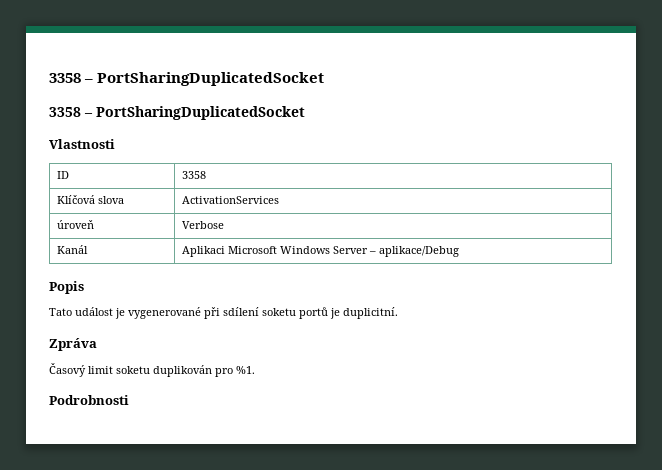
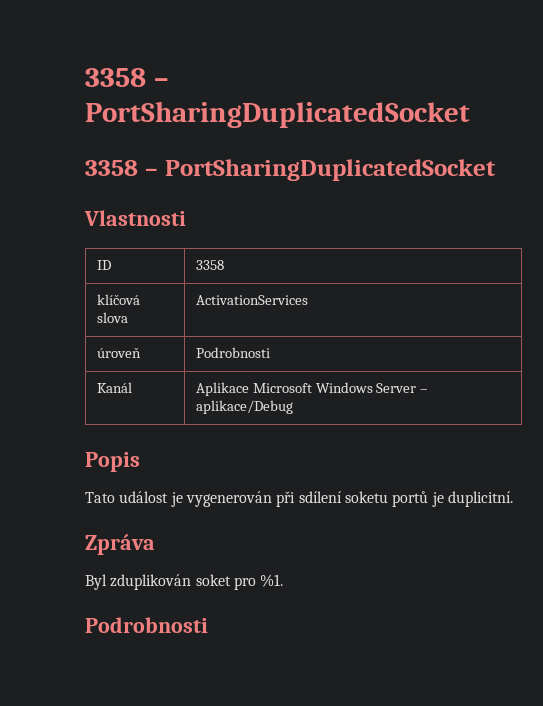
- Klíčová slova | ActivationServices
+ klíčová slova | ActivationServices
- úroveň | Verbose
+ úroveň | Podrobnosti
- Kanál | Aplikaci Microsoft Windows Server – aplikace/Debug
+ Kanál | Aplikace Microsoft Windows Server – aplikace/Debug
- Tato událost je vygenerované při sdílení soketu portů je duplicitní.
+ Tato událost je vygenerován při sdílení soketu portů je duplicitní.
- Časový limit soketu duplikován pro %1.
+ Byl zduplikován soket pro %1.

